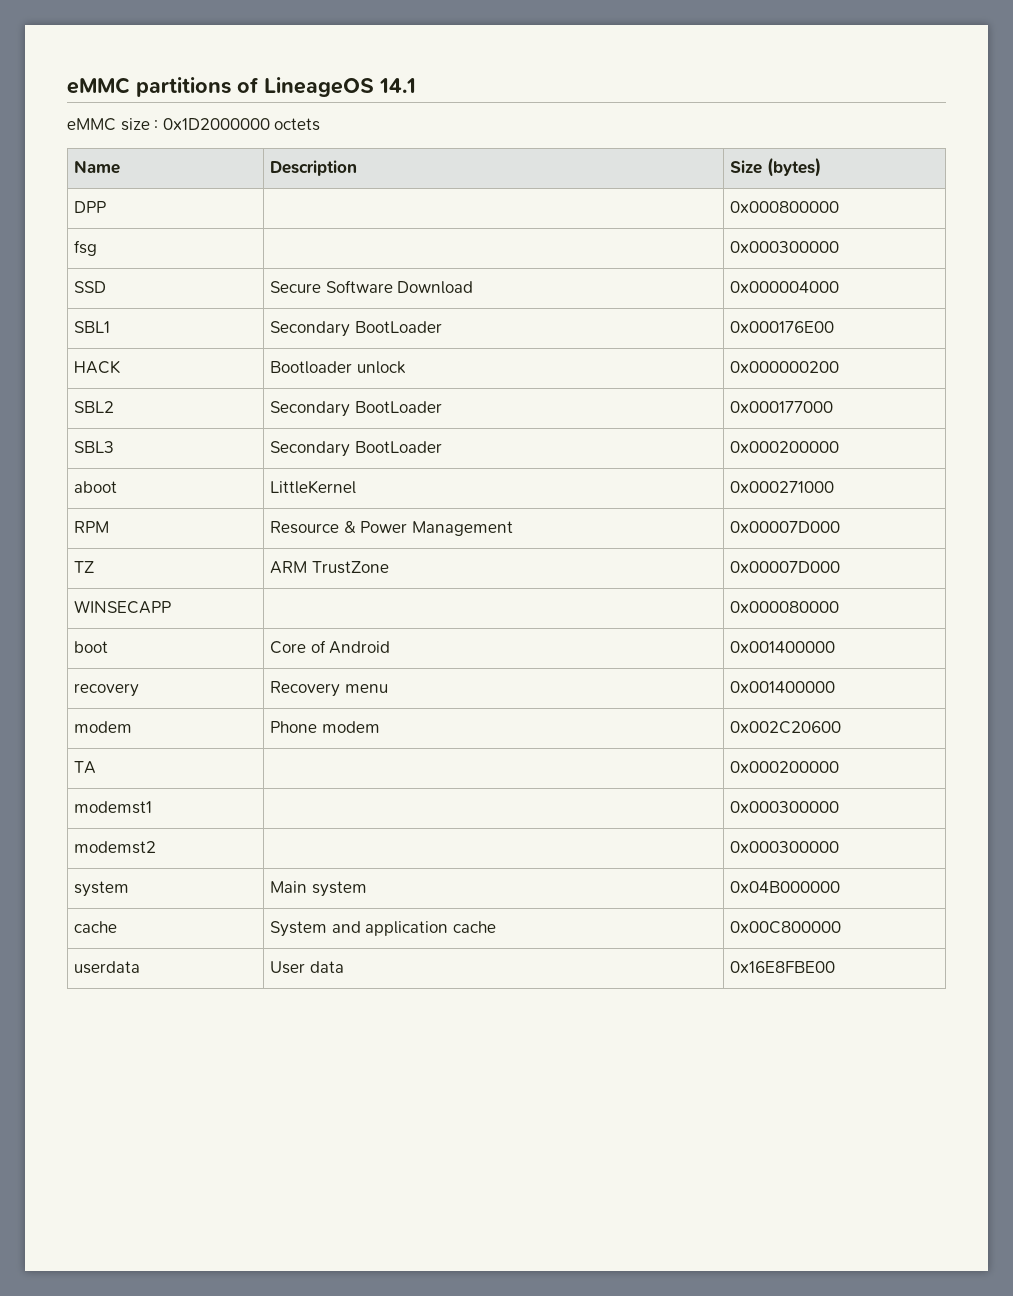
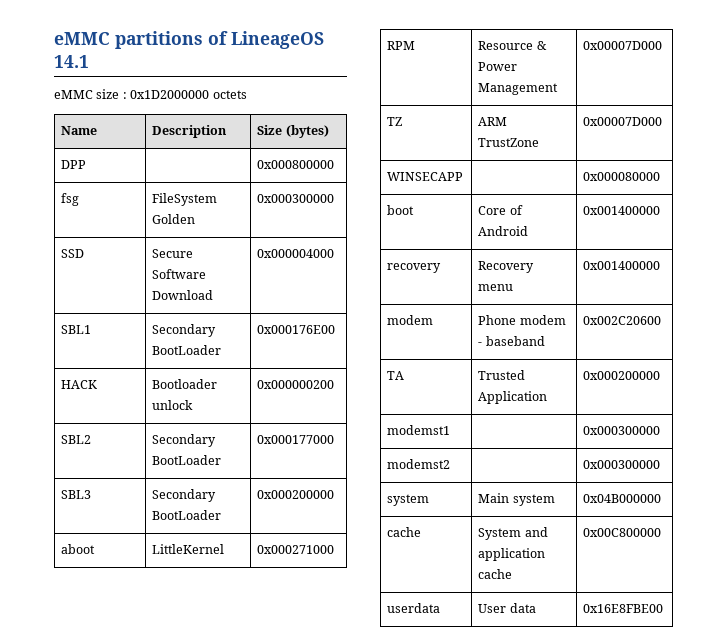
- fsg | | 0x000300000
+ fsg | FileSystem Golden | 0x000300000
- modem | Phone modem | 0x002C20600
+ modem | Phone modem - baseband | 0x002C20600
- TA | | 0x000200000
+ TA | Trusted Application | 0x000200000

